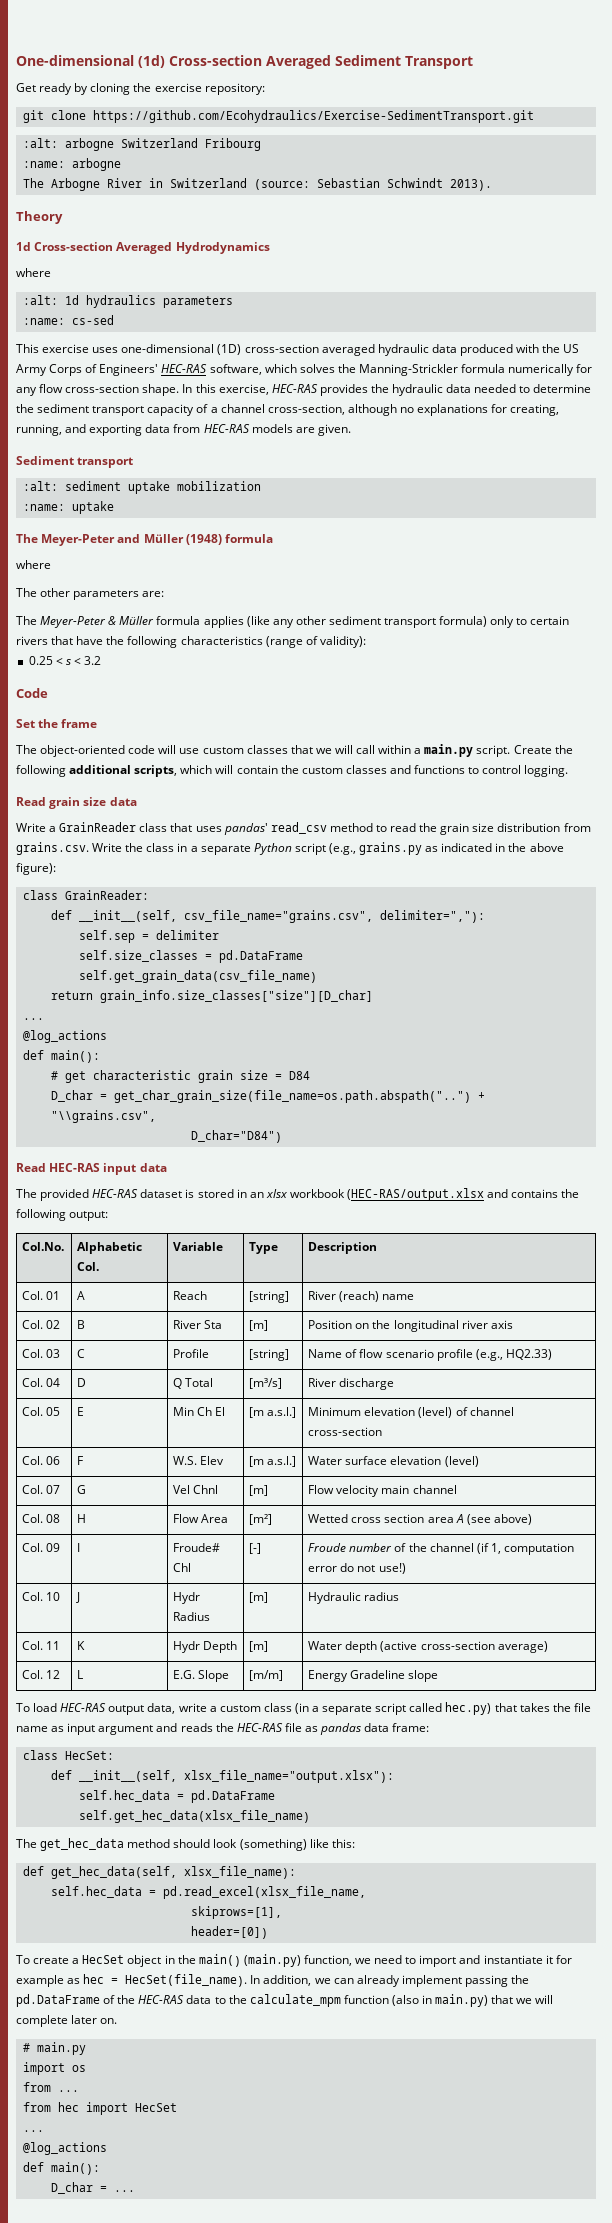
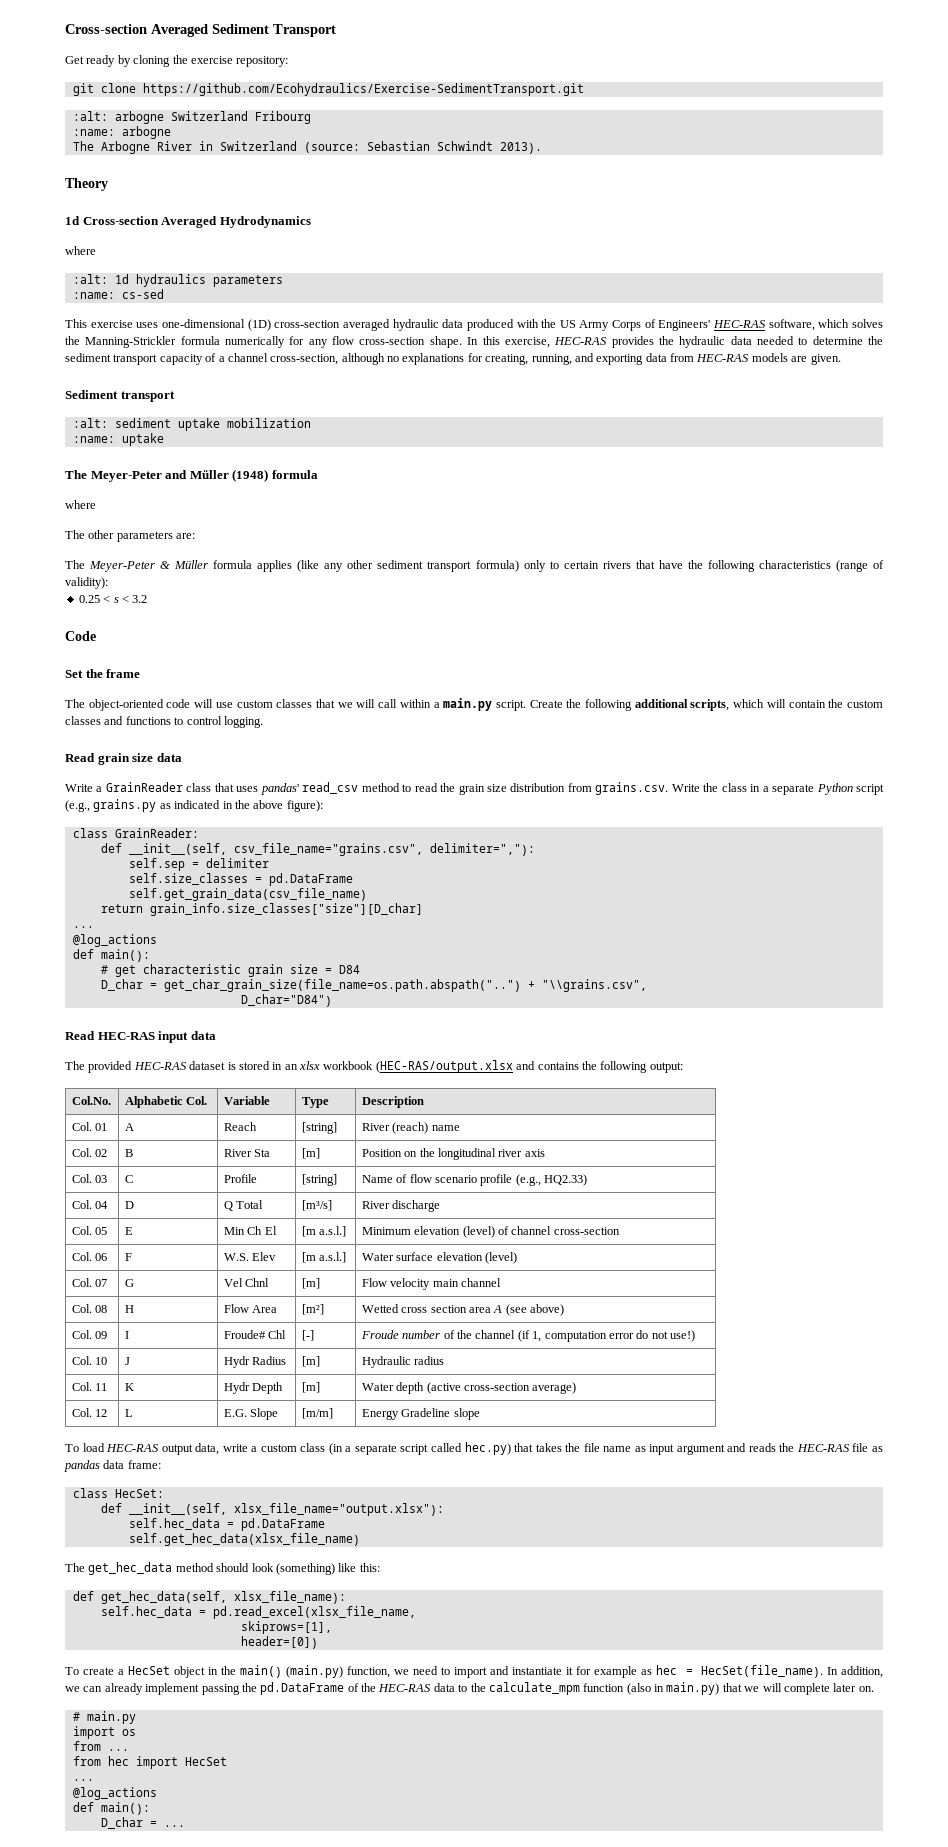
- One-dimensional (1d) Cross-section Averaged Sediment Transport
+ Cross-section Averaged Sediment Transport

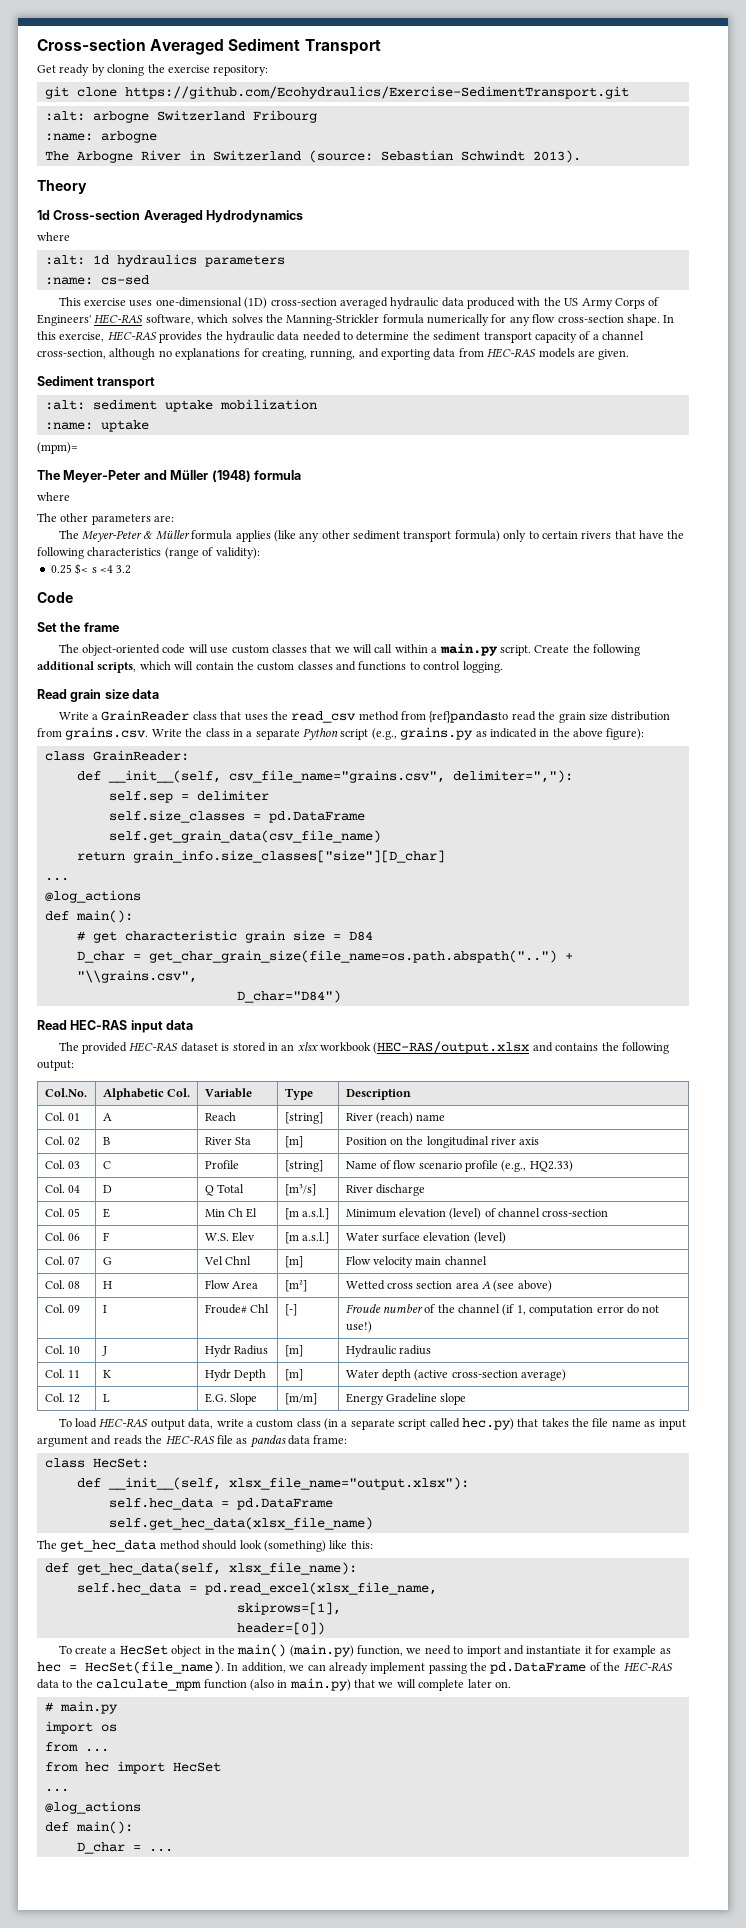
+ (mpm)=
- 0.25 < s < 3.2
+ 0.25 $< s <4 3.2
- Write a GrainReader class that uses pandas' read_csv method to read the grain size distribution from grains.csv. Write the class in a separate Python script (e.g., grains.py as indicated in the above figure):
+ Write a GrainReader class that uses the read_csv method from {ref}pandasto read the grain size distribution from grains.csv. Write the class in a separate Python script (e.g., grains.py as indicated in the above figure):

